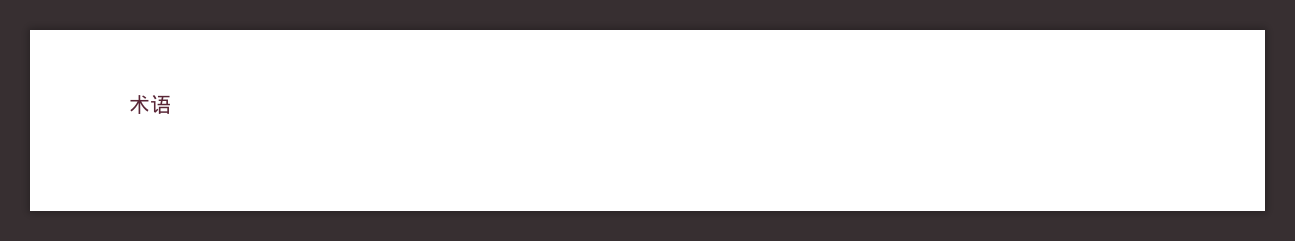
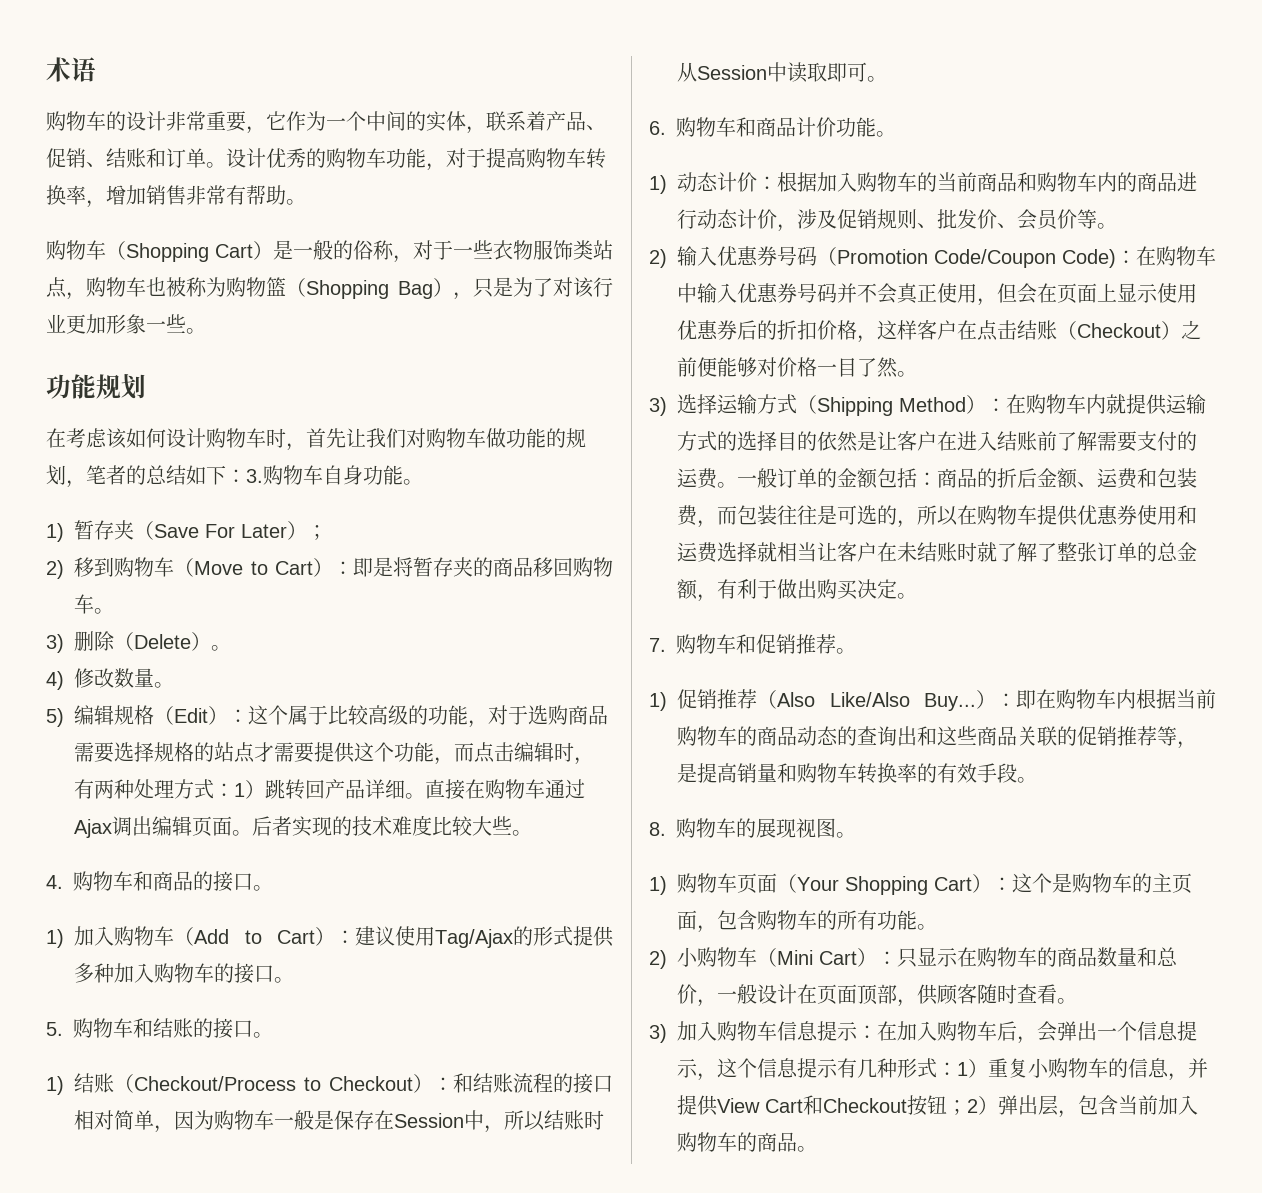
+ 购物车的设计非常重要，它作为一个中间的实体，联系着产品、促销、结账和订单。设计优秀的购物车功能，对于提高购物车转换率，增加销售非常有帮助。
+ 购物车（Shopping Cart）是一般的俗称，对于一些衣物服饰类站点，购物车也被称为购物篮（Shopping Bag），只是为了对该行业更加形象一些。
+ 功能规划
+ 在考虑该如何设计购物车时，首先让我们对购物车做功能的规划，笔者的总结如下：3.购物车自身功能。
+ 1)暂存夹（Save For Later）；
+ 2)移到购物车（Move to Cart）：即是将暂存夹的商品移回购物车。
+ 3)删除（Delete）。
+ 4)修改数量。
+ 5)编辑规格（Edit）：这个属于比较高级的功能，对于选购商品需要选择规格的站点才需要提供这个功能，而点击编辑时，有两种处理方式：1）跳转回产品详细。直接在购物车通过Ajax调出编辑页面。后者实现的技术难度比较大些。
+ 4.购物车和商品的接口。
+ 1)加入购物车（Add to Cart）：建议使用Tag/Ajax的形式提供多种加入购物车的接口。
+ 5.购物车和结账的接口。
+ 1)结账（Checkout/Process to Checkout）：和结账流程的接口相对简单，因为购物车一般是保存在Session中，所以结账时从Session中读取即可。
+ 6.购物车和商品计价功能。
+ 1)动态计价：根据加入购物车的当前商品和购物车内的商品进行动态计价，涉及促销规则、批发价、会员价等。
+ 2)输入优惠券号码（Promotion Code/Coupon Code)：在购物车中输入优惠券号码并不会真正使用，但会在页面上显示使用优惠券后的折扣价格，这样客户在点击结账（Checkout）之前便能够对价格一目了然。
+ 3)选择运输方式（Shipping Method）：在购物车内就提供运输方式的选择目的依然是让客户在进入结账前了解需要支付的运费。一般订单的金额包括：商品的折后金额、运费和包装费，而包装往往是可选的，所以在购物车提供优惠券使用和运费选择就相当让客户在未结账时就了解了整张订单的总金额，有利于做出购买决定。
+ 7.购物车和促销推荐。
+ 1)促销推荐（Also Like/Also Buy...）：即在购物车内根据当前购物车的商品动态的查询出和这些商品关联的促销推荐等，是提高销量和购物车转换率的有效手段。
+ 8.购物车的展现视图。
+ 1)购物车页面（Your Shopping Cart）：这个是购物车的主页面，包含购物车的所有功能。
+ 2)小购物车（Mini Cart）：只显示在购物车的商品数量和总价，一般设计在页面顶部，供顾客随时查看。
+ 3)加入购物车信息提示：在加入购物车后，会弹出一个信息提示，这个信息提示有几种形式：1）重复小购物车的信息，并提供View Cart和Checkout按钮；2）弹出层，包含当前加入购物车的商品。

